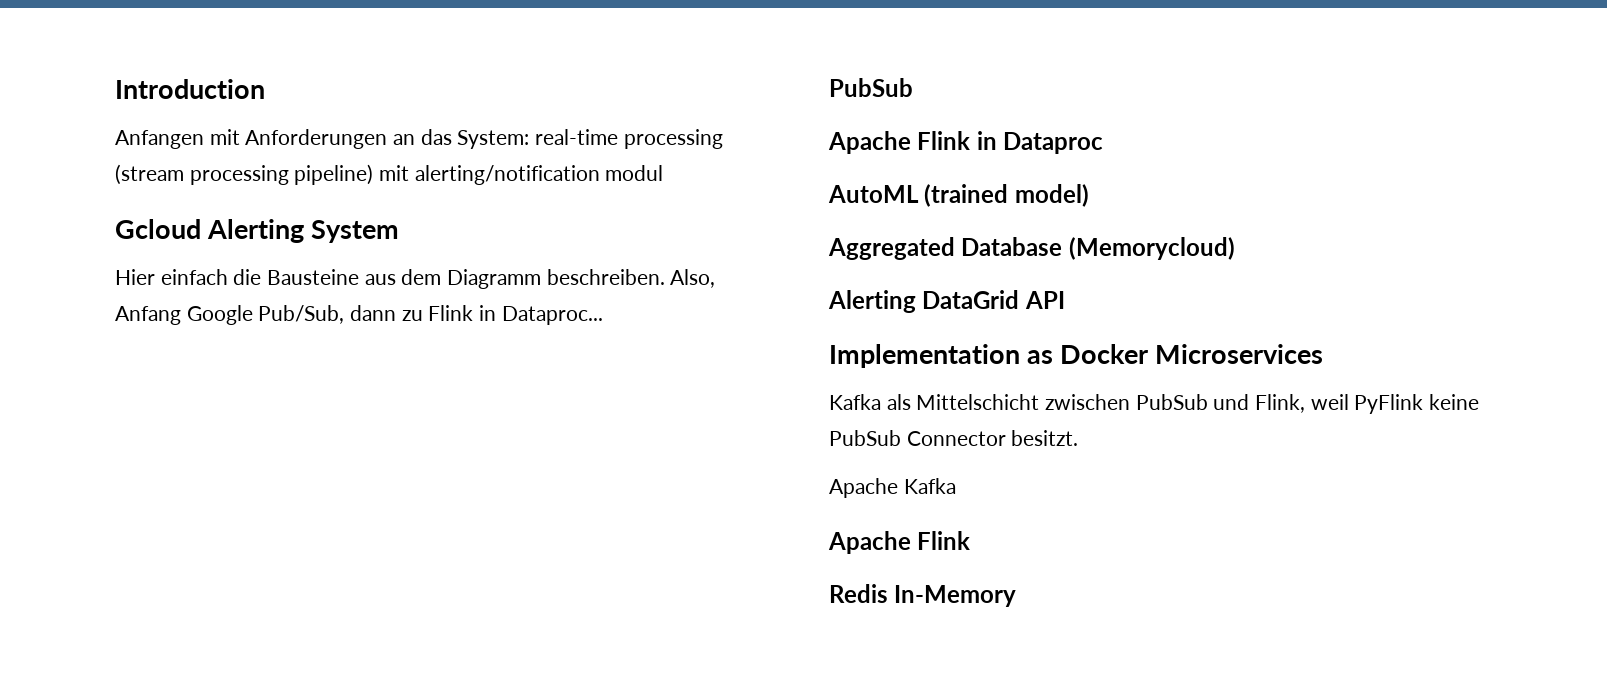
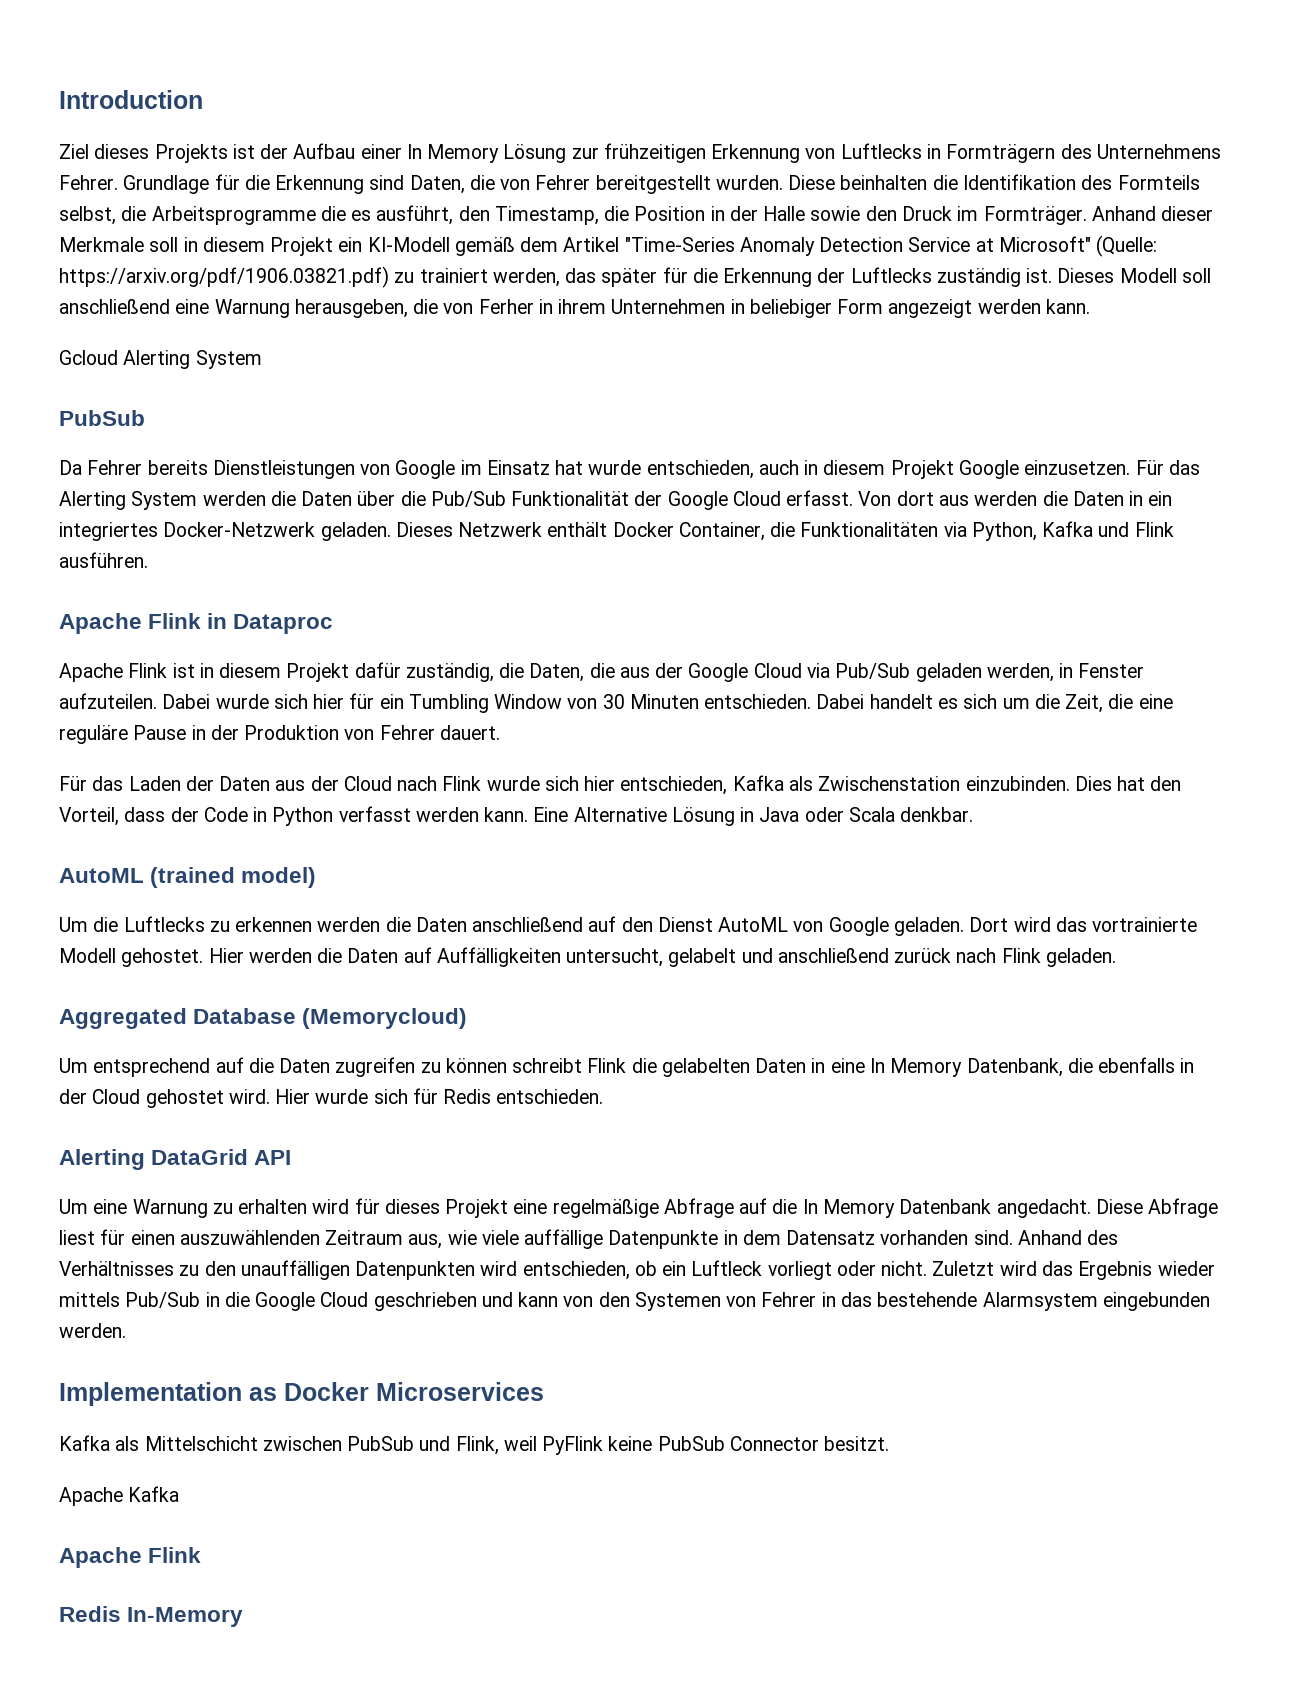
- Anfangen mit Anforderungen an das System: real-time processing (stream processing pipeline) mit alerting/notification modul
+ Ziel dieses Projekts ist der Aufbau einer In Memory Lösung zur frühzeitigen Erkennung von Luftlecks in Formträgern des Unternehmens Fehrer. Grundlage für die Erkennung sind Daten, die von Fehrer bereitgestellt wurden. Diese beinhalten die Identifikation des Formteils selbst, die Arbeitsprogramme die es ausführt, den Timestamp, die Position in der Halle sowie den Druck im Formträger. Anhand dieser Merkmale soll in diesem Projekt ein KI-Modell gemäß dem Artikel "Time-Series Anomaly Detection Service at Microsoft" (Quelle: https://arxiv.org/pdf/1906.03821.pdf) zu trainiert werden, das später für die Erkennung der Luftlecks zuständig ist. Dieses Modell soll anschließend eine Warnung herausgeben, die von Ferher in ihrem Unternehmen in beliebiger Form angezeigt werden kann.
  Gcloud Alerting System
- Hier einfach die Bausteine aus dem Diagramm beschreiben. Also, Anfang Google Pub/Sub, dann zu Flink in Dataproc...
  PubSub
+ Da Fehrer bereits Dienstleistungen von Google im Einsatz hat wurde entschieden, auch in diesem Projekt Google einzusetzen. Für das Alerting System werden die Daten über die Pub/Sub Funktionalität der Google Cloud erfasst. Von dort aus werden die Daten in ein integriertes Docker-Netzwerk geladen. Dieses Netzwerk enthält Docker Container, die Funktionalitäten via Python, Kafka und Flink ausführen.
  Apache Flink in Dataproc
+ Apache Flink ist in diesem Projekt dafür zuständig, die Daten, die aus der Google Cloud via Pub/Sub geladen werden, in Fenster aufzuteilen. Dabei wurde sich hier für ein Tumbling Window von 30 Minuten entschieden. Dabei handelt es sich um die Zeit, die eine reguläre Pause in der Produktion von Fehrer dauert.
+ Für das Laden der Daten aus der Cloud nach Flink wurde sich hier entschieden, Kafka als Zwischenstation einzubinden. Dies hat den Vorteil, dass der Code in Python verfasst werden kann. Eine Alternative Lösung in Java oder Scala denkbar.
  AutoML (trained model)
+ Um die Luftlecks zu erkennen werden die Daten anschließend auf den Dienst AutoML von Google geladen. Dort wird das vortrainierte Modell gehostet. Hier werden die Daten auf Auffälligkeiten untersucht, gelabelt und anschließend zurück nach Flink geladen.
  Aggregated Database (Memorycloud)
+ Um entsprechend auf die Daten zugreifen zu können schreibt Flink die gelabelten Daten in eine In Memory Datenbank, die ebenfalls in der Cloud gehostet wird. Hier wurde sich für Redis entschieden.
  Alerting DataGrid API
+ Um eine Warnung zu erhalten wird für dieses Projekt eine regelmäßige Abfrage auf die In Memory Datenbank angedacht. Diese Abfrage liest für einen auszuwählenden Zeitraum aus, wie viele auffällige Datenpunkte in dem Datensatz vorhanden sind. Anhand des Verhältnisses zu den unauffälligen Datenpunkten wird entschieden, ob ein Luftleck vorliegt oder nicht. Zuletzt wird das Ergebnis wieder mittels Pub/Sub in die Google Cloud geschrieben und kann von den Systemen von Fehrer in das bestehende Alarmsystem eingebunden werden.

